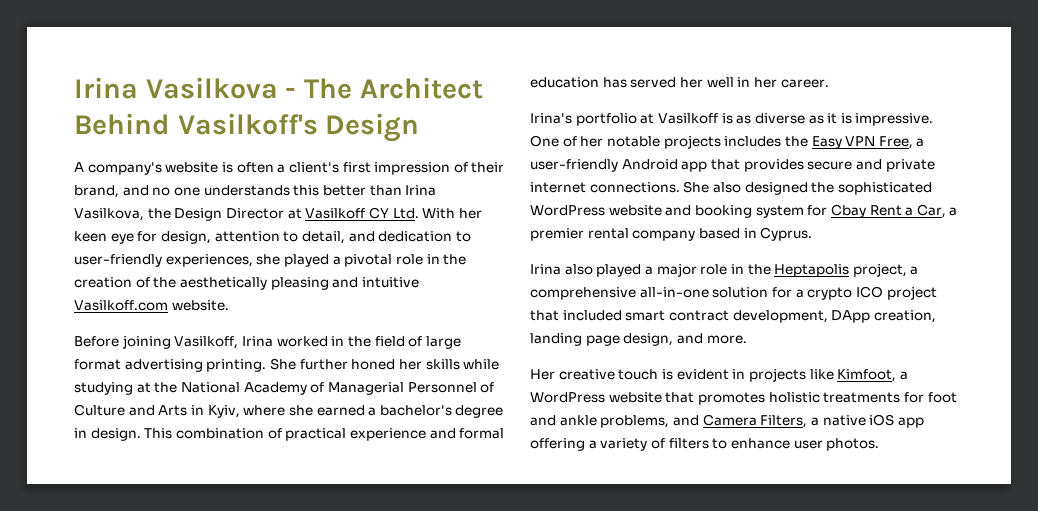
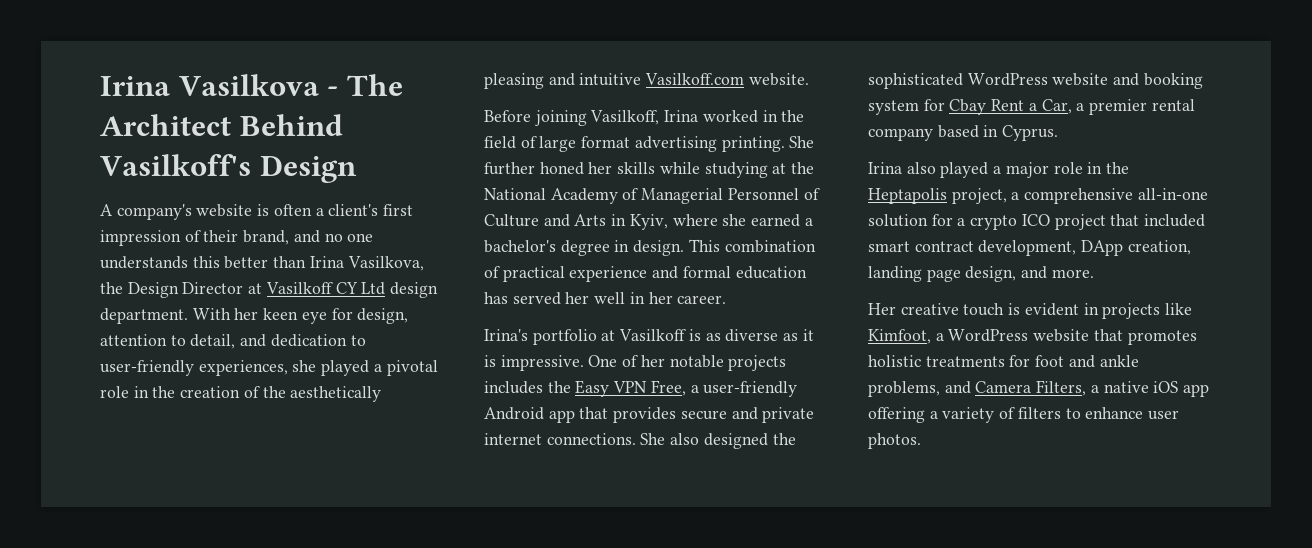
- A company's website is often a client's first impression of their brand, and no one understands this better than Irina Vasilkova, the Design Director at Vasilkoff CY Ltd. With her keen eye for design, attention to detail, and dedication to user-friendly experiences, she played a pivotal role in the creation of the aesthetically pleasing and intuitive Vasilkoff.com website.
+ A company's website is often a client's first impression of their brand, and no one understands this better than Irina Vasilkova, the Design Director at Vasilkoff CY Ltd design department. With her keen eye for design, attention to detail, and dedication to user-friendly experiences, she played a pivotal role in the creation of the aesthetically pleasing and intuitive Vasilkoff.com website.

